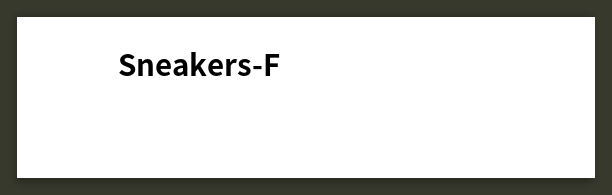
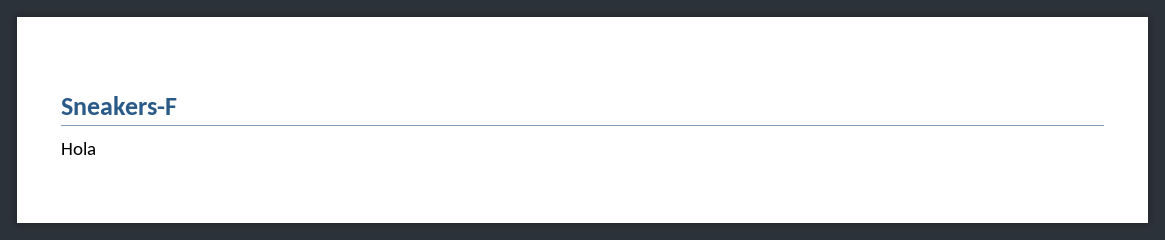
+ Hola

